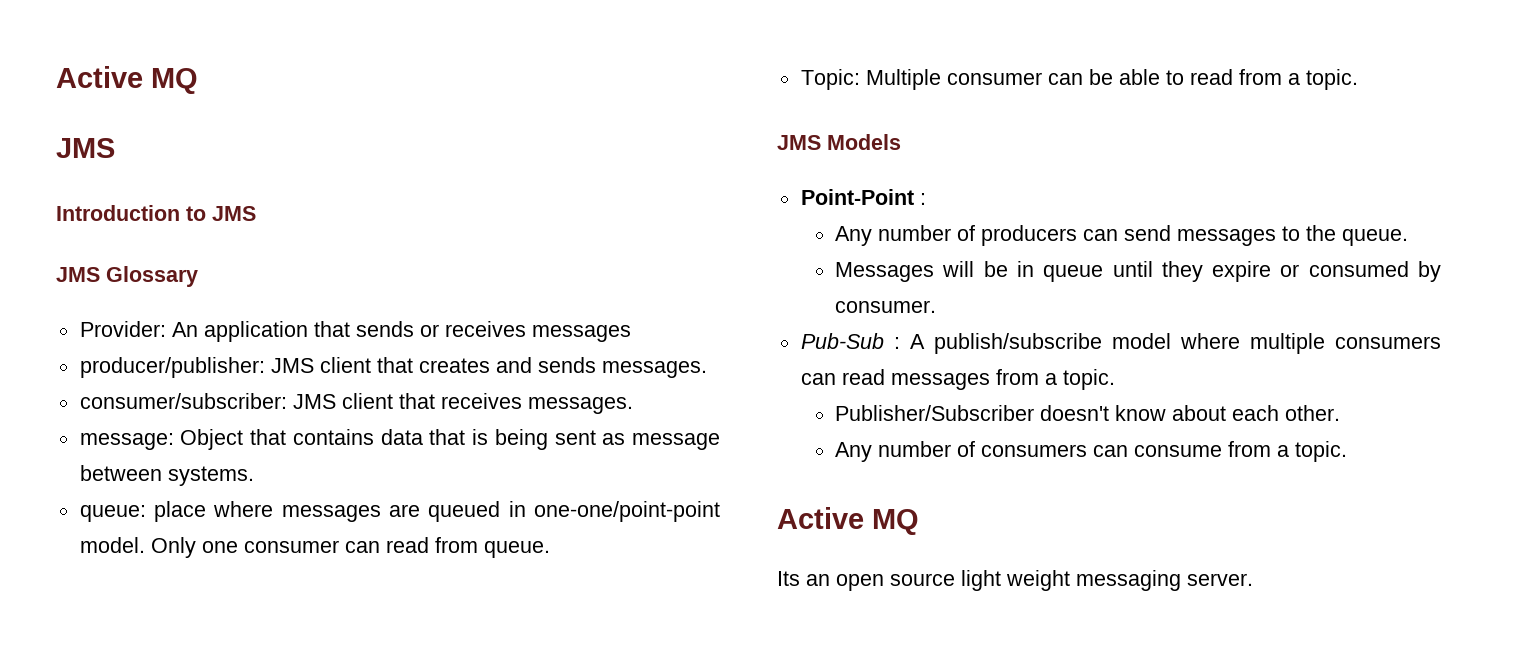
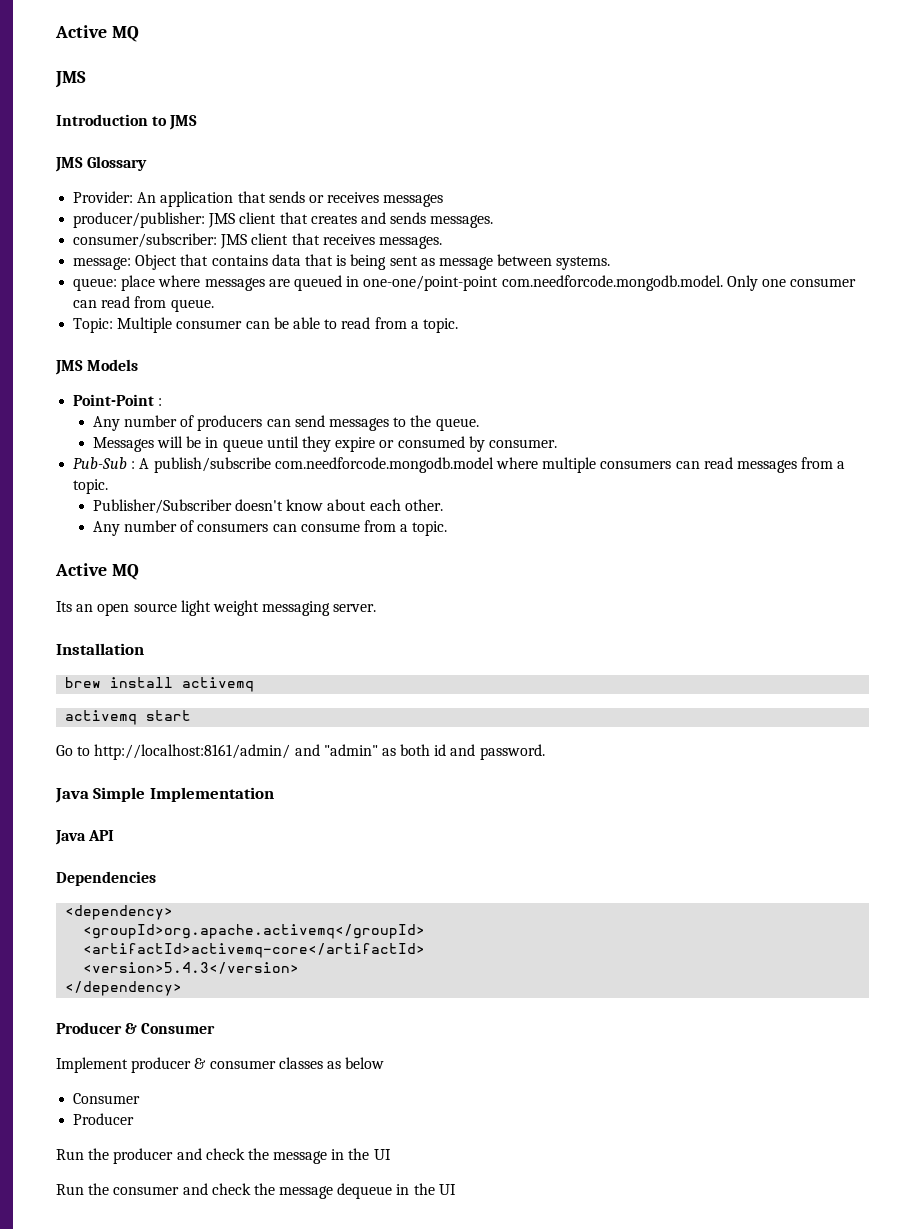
- queue: place where messages are queued in one-one/point-point model. Only one consumer can read from queue.
+ queue: place where messages are queued in one-one/point-point com.needforcode.mongodb.model. Only one consumer can read from queue.
- Pub-Sub : A publish/subscribe model where multiple consumers can read messages from a topic.
+ Pub-Sub : A publish/subscribe com.needforcode.mongodb.model where multiple consumers can read messages from a topic.
+ Installation
+ brew install activemq
+ activemq start
+ Go to http://localhost:8161/admin/ and "admin" as both id and password.
+ Java Simple Implementation
+ Java API
+ Dependencies
+ <dependency>
+ <groupId>org.apache.activemq</groupId>
+ <artifactId>activemq-core</artifactId>
+ <version>5.4.3</version>
+ </dependency>
+ Producer & Consumer
+ Implement producer & consumer classes as below
+ Consumer
+ Producer
+ Run the producer and check the message in the UI
+ Run the consumer and check the message dequeue in the UI

